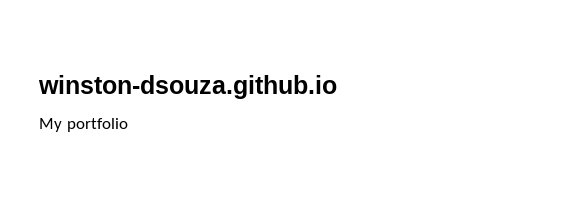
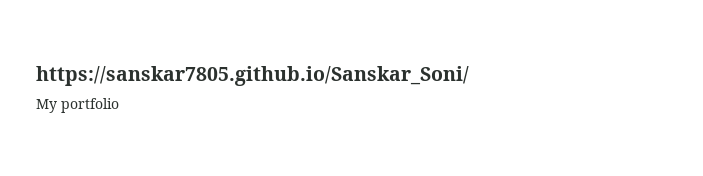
- winston-dsouza.github.io
+ https://sanskar7805.github.io/Sanskar_Soni/

